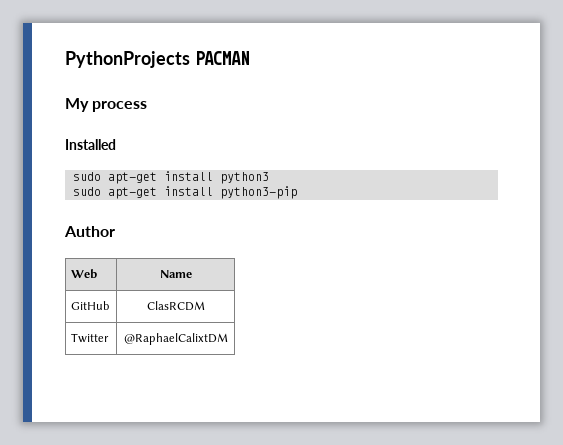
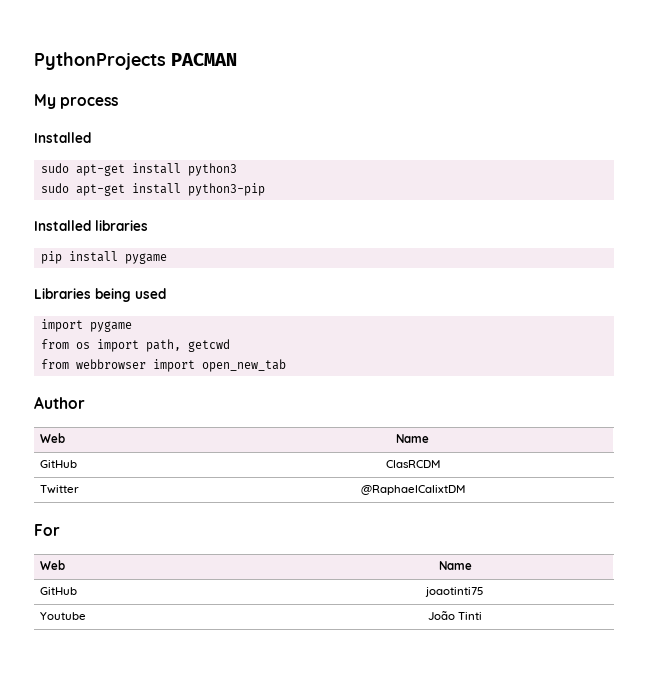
+ Installed libraries
+ pip install pygame
+ Libraries being used
+ import pygame
+ from os import path, getcwd
+ from webbrowser import open_new_tab
+ For
+ Web | Name
+ GitHub | joaotinti75
+ Youtube | João Tinti

